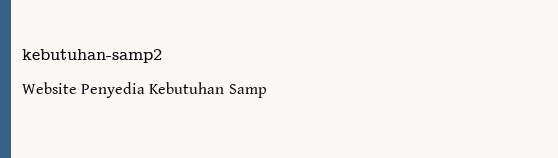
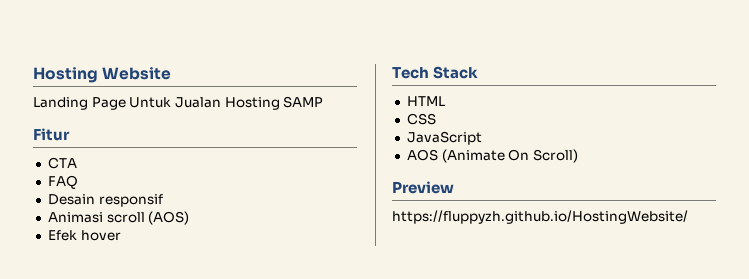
- kebutuhan-samp2
- Website Penyedia Kebutuhan Samp
+ Hosting Website
+ Landing Page Untuk Jualan Hosting SAMP
+ Fitur
+ CTA
+ FAQ
+ Desain responsif
+ Animasi scroll (AOS)
+ Efek hover
+ Tech Stack
+ HTML
+ CSS
+ JavaScript
+ AOS (Animate On Scroll)
+ Preview
+ https://fluppyzh.github.io/HostingWebsite/

